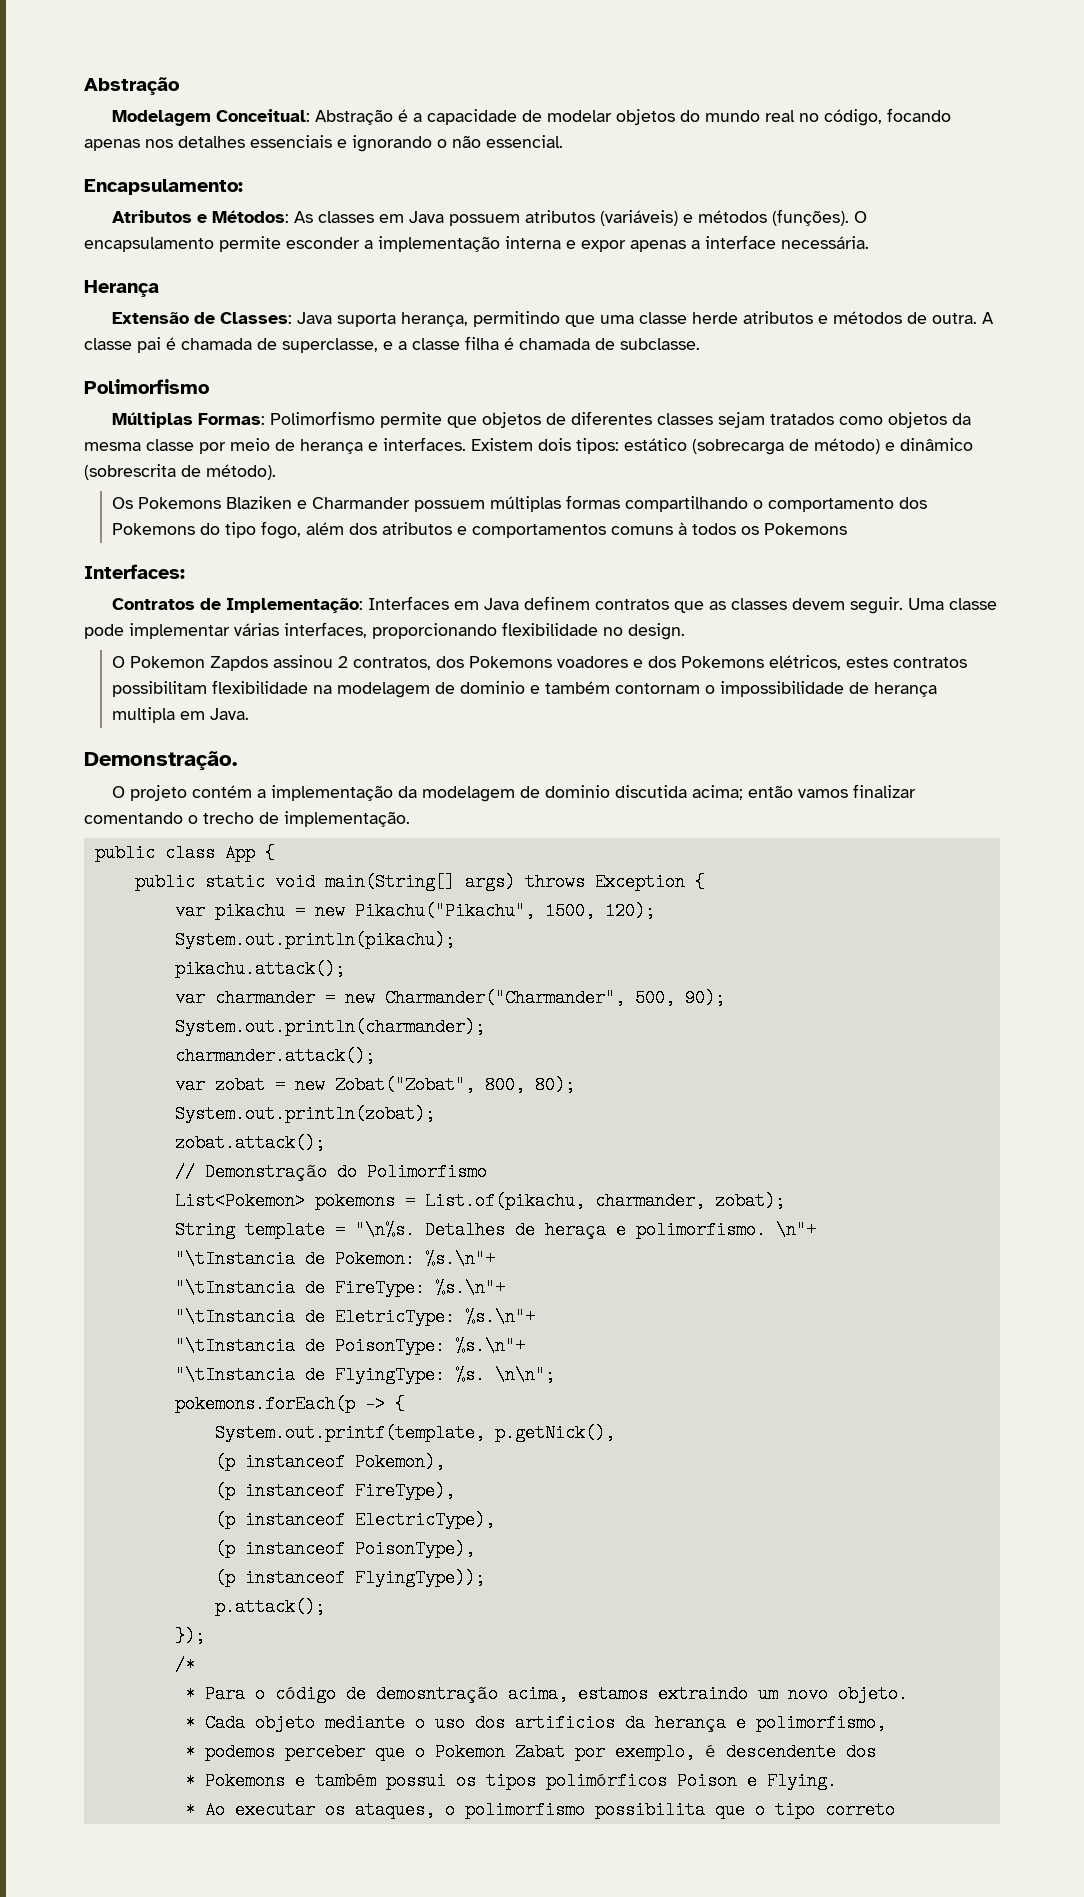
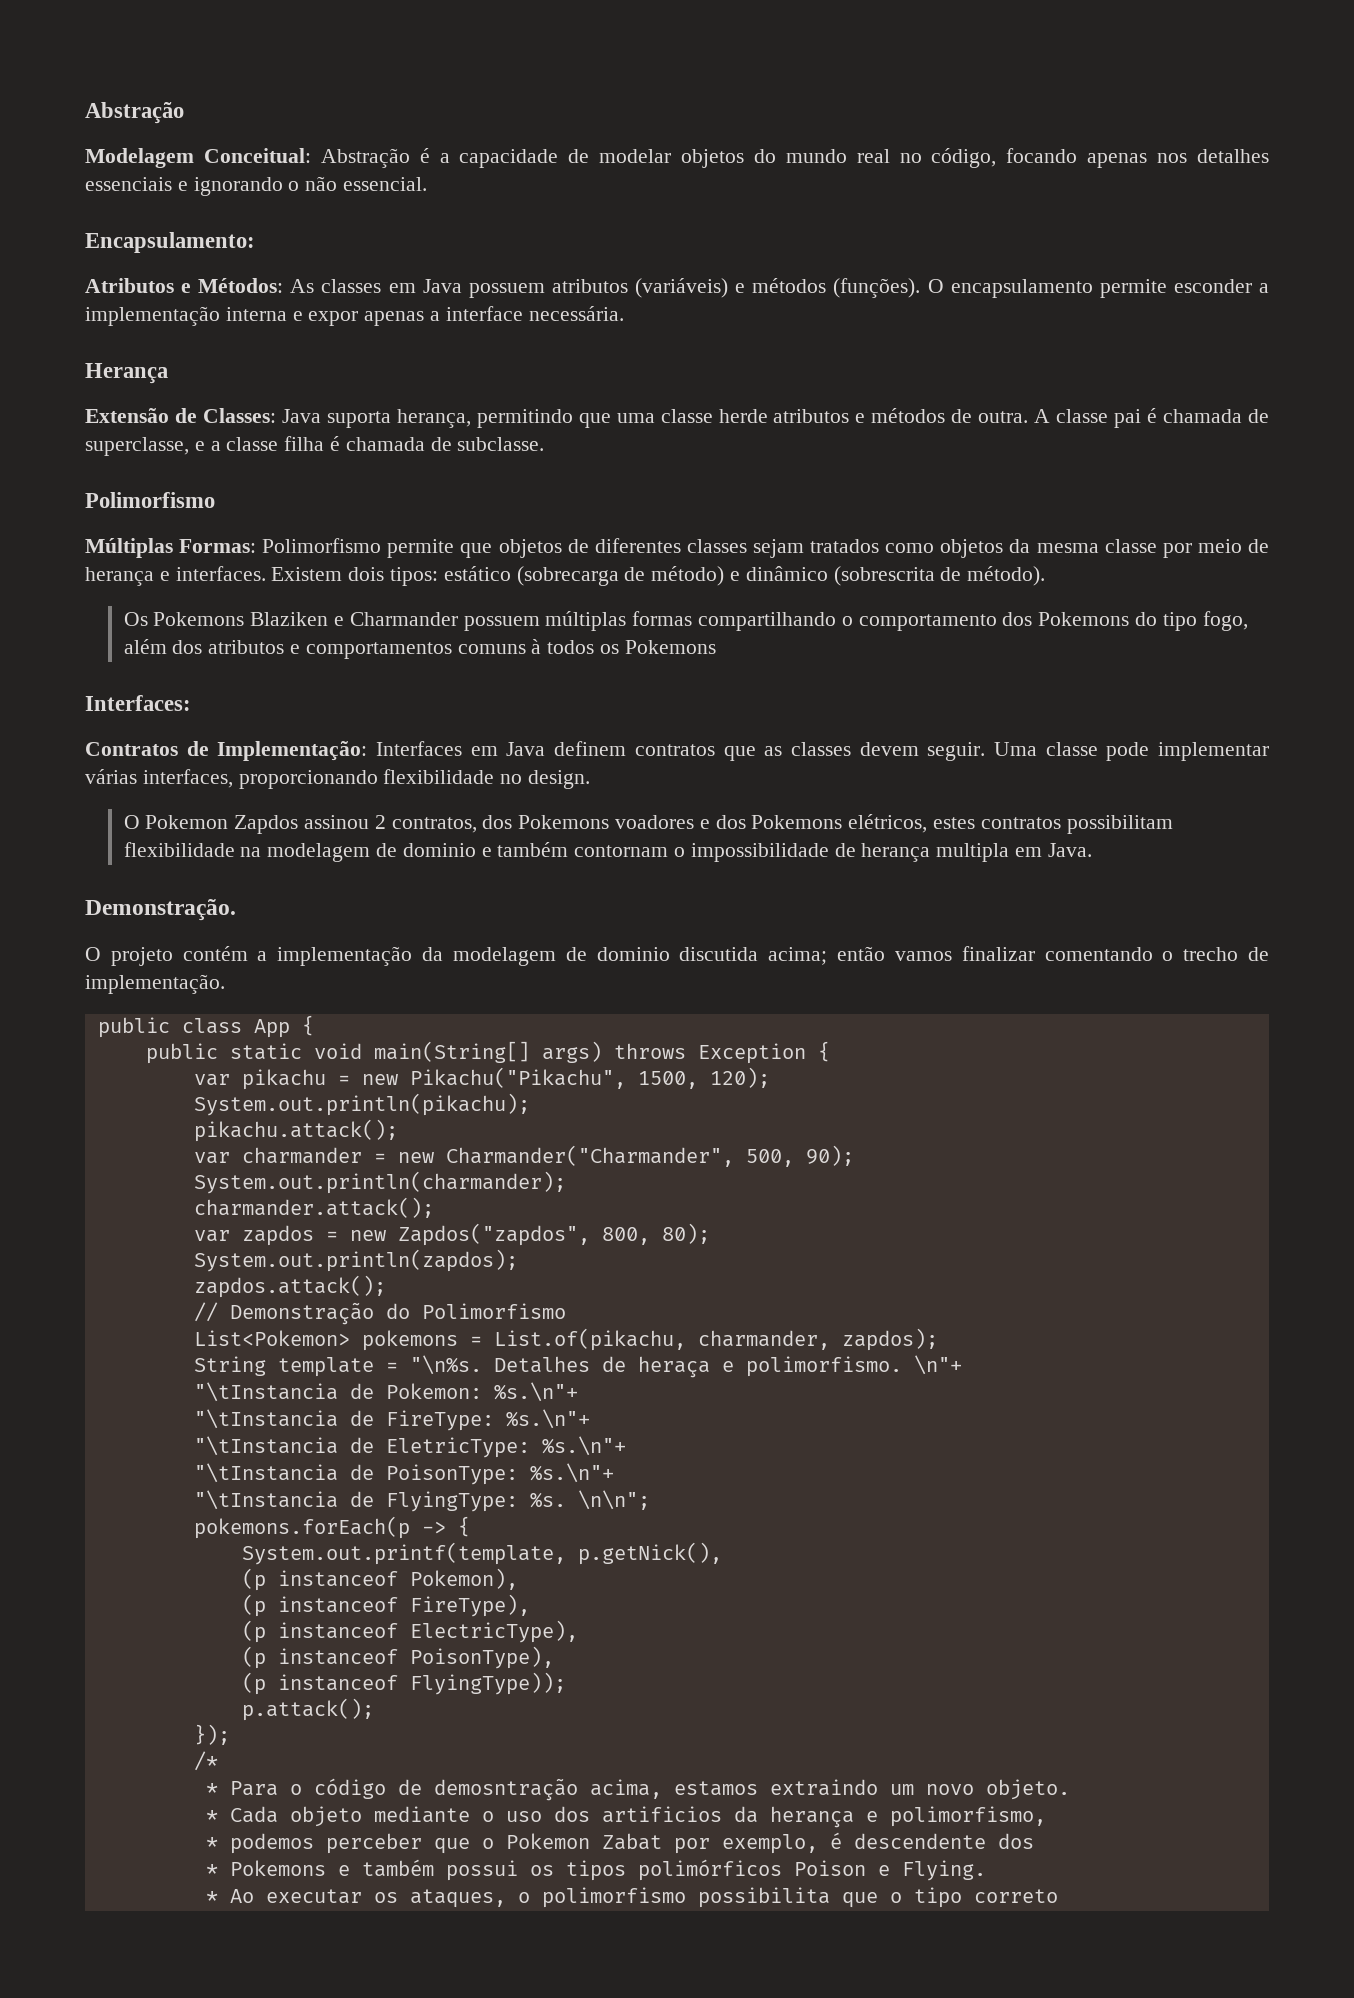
- var zobat = new Zobat("Zobat", 800, 80);
+ var zapdos = new Zapdos("zapdos", 800, 80);
- System.out.println(zobat);
- zobat.attack();
+ System.out.println(zapdos);
+ zapdos.attack();
- List<Pokemon> pokemons = List.of(pikachu, charmander, zobat);
+ List<Pokemon> pokemons = List.of(pikachu, charmander, zapdos);

